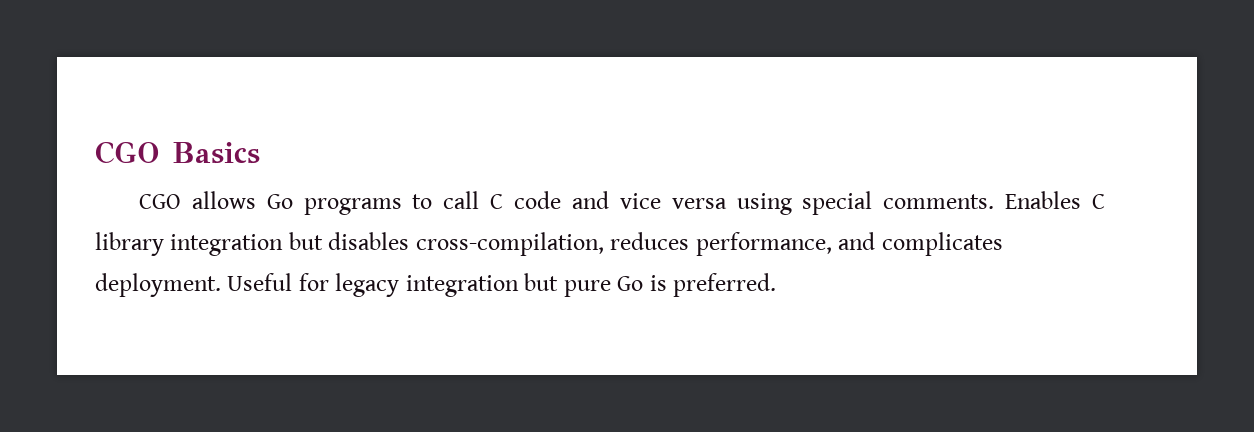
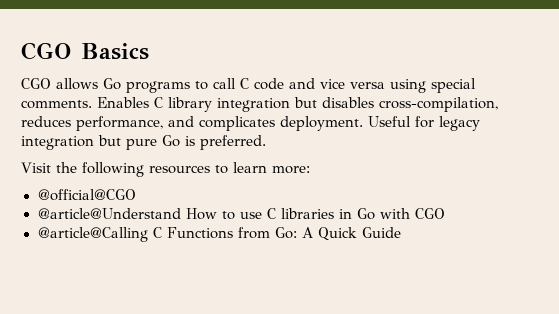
+ Visit the following resources to learn more:
+ @official@CGO
+ @article@Understand How to use C libraries in Go with CGO
+ @article@Calling C Functions from Go: A Quick Guide

